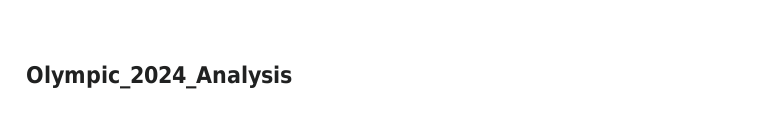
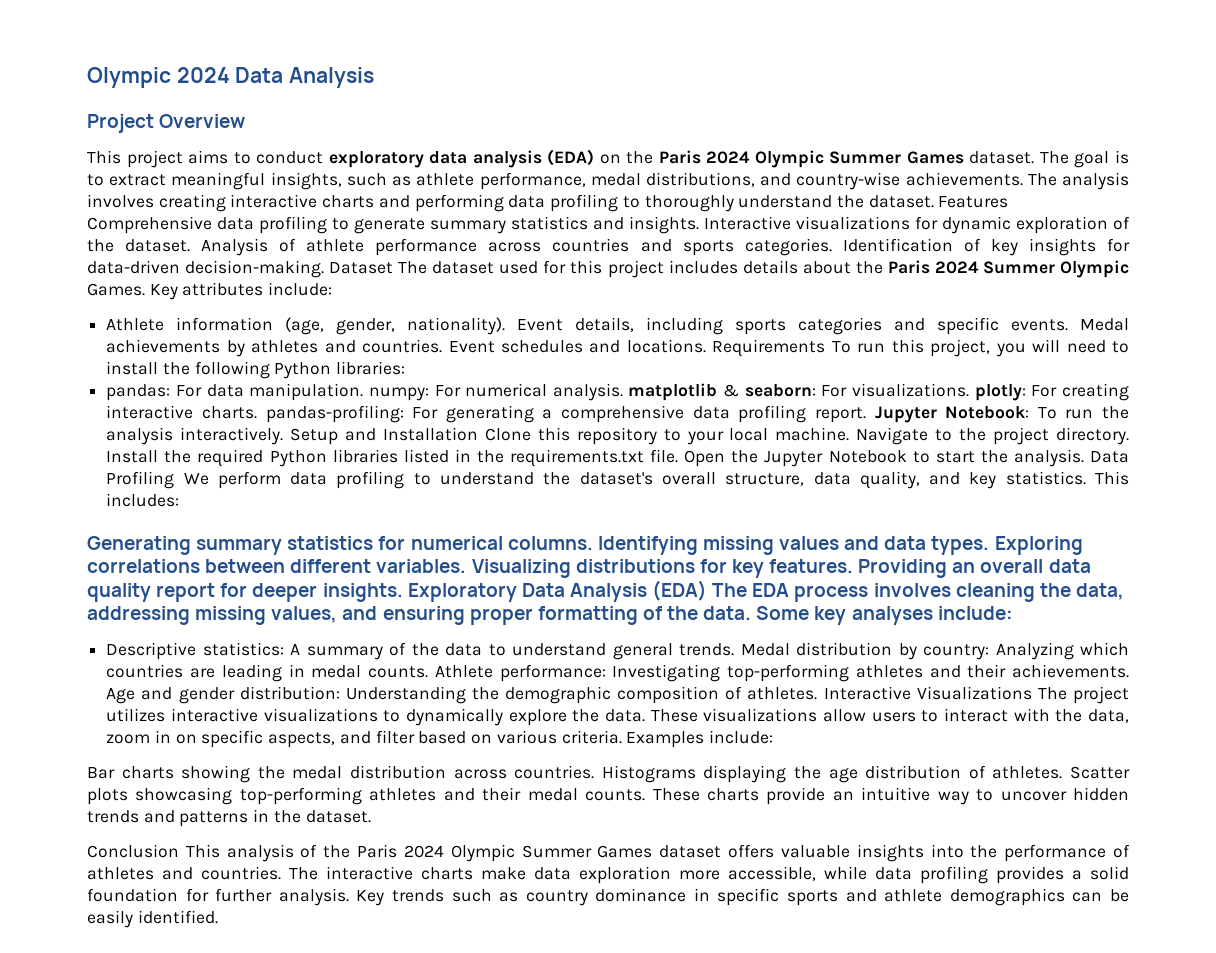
- Olympic_2024_Analysis
+ Olympic 2024 Data Analysis
+ Project Overview
+ This project aims to conduct exploratory data analysis (EDA) on the Paris 2024 Olympic Summer Games dataset. The goal is to extract meaningful insights, such as athlete performance, medal distributions, and country-wise achievements. The analysis involves creating interactive charts and performing data profiling to thoroughly understand the dataset. Features Comprehensive data profiling to generate summary statistics and insights. Interactive visualizations for dynamic exploration of the dataset. Analysis of athlete performance across countries and sports categories. Identification of key insights for data-driven decision-making. Dataset The dataset used for this project includes details about the Paris 2024 Summer Olympic Games. Key attributes include:
+ Athlete information (age, gender, nationality). Event details, including sports categories and specific events. Medal achievements by athletes and countries. Event schedules and locations. Requirements To run this project, you will need to install the following Python libraries:
+ pandas: For data manipulation. numpy: For numerical analysis. matplotlib & seaborn: For visualizations. plotly: For creating interactive charts. pandas-profiling: For generating a comprehensive data profiling report. Jupyter Notebook: To run the analysis interactively. Setup and Installation Clone this repository to your local machine. Navigate to the project directory. Install the required Python libraries listed in the requirements.txt file. Open the Jupyter Notebook to start the analysis. Data Profiling We perform data profiling to understand the dataset's overall structure, data quality, and key statistics. This includes:
+ Generating summary statistics for numerical columns. Identifying missing values and data types. Exploring correlations between different variables. Visualizing distributions for key features. Providing an overall data quality report for deeper insights. Exploratory Data Analysis (EDA) The EDA process involves cleaning the data, addressing missing values, and ensuring proper formatting of the data. Some key analyses include:
+ Descriptive statistics: A summary of the data to understand general trends. Medal distribution by country: Analyzing which countries are leading in medal counts. Athlete performance: Investigating top-performing athletes and their achievements. Age and gender distribution: Understanding the demographic composition of athletes. Interactive Visualizations The project utilizes interactive visualizations to dynamically explore the data. These visualizations allow users to interact with the data, zoom in on specific aspects, and filter based on various criteria. Examples include:
+ Bar charts showing the medal distribution across countries. Histograms displaying the age distribution of athletes. Scatter plots showcasing top-performing athletes and their medal counts. These charts provide an intuitive way to uncover hidden trends and patterns in the dataset.
+ Conclusion This analysis of the Paris 2024 Olympic Summer Games dataset offers valuable insights into the performance of athletes and countries. The interactive charts make data exploration more accessible, while data profiling provides a solid foundation for further analysis. Key trends such as country dominance in specific sports and athlete demographics can be easily identified.

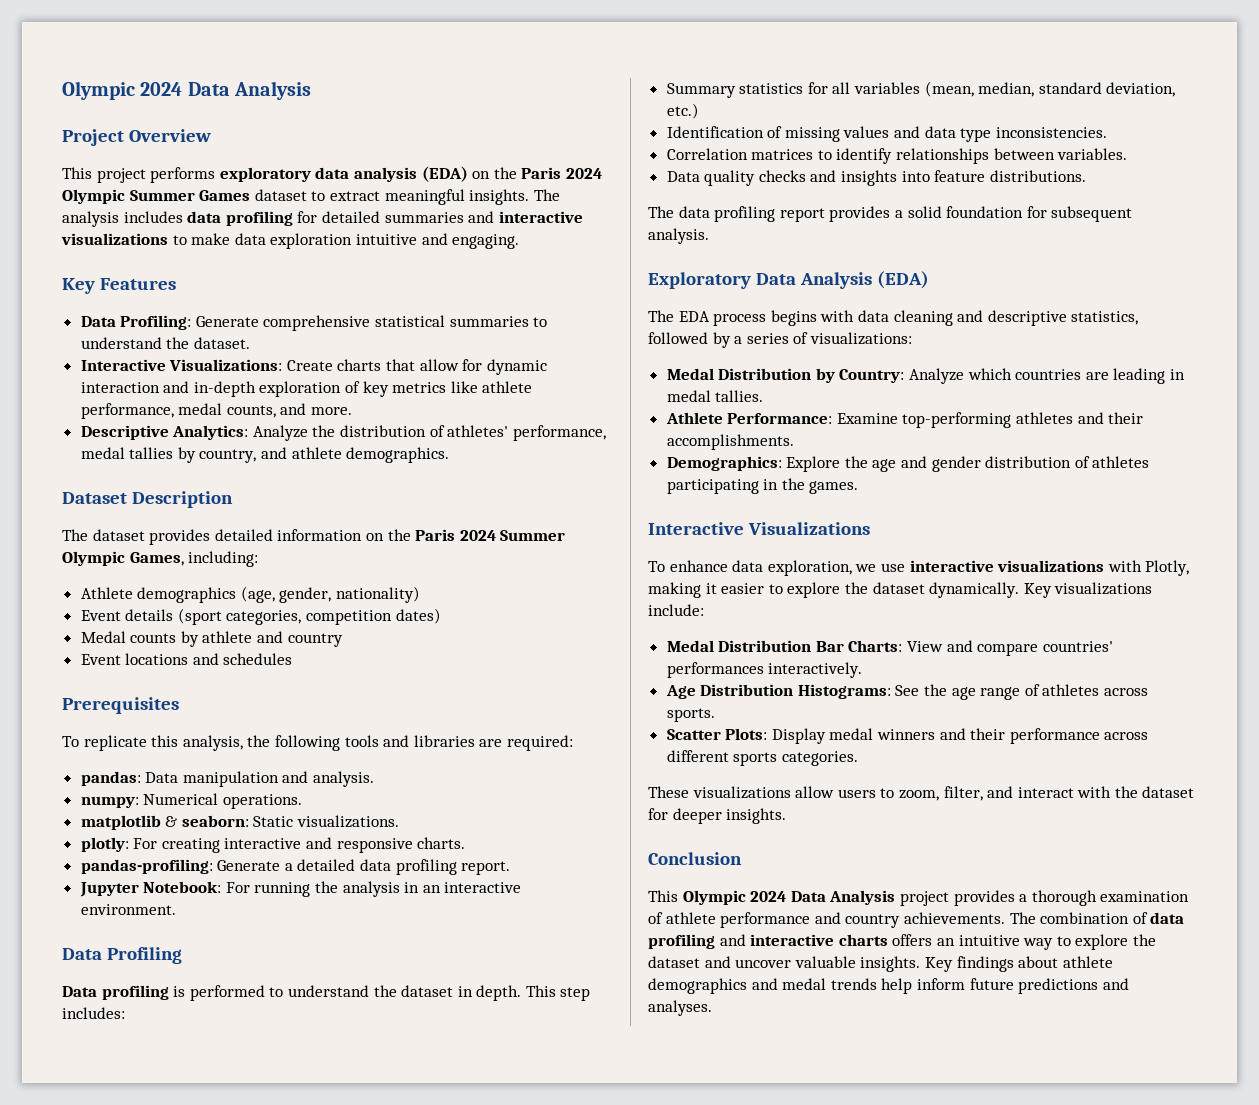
- This project aims to conduct exploratory data analysis (EDA) on the Paris 2024 Olympic Summer Games dataset. The goal is to extract meaningful insights, such as athlete performance, medal distributions, and country-wise achievements. The analysis involves creating interactive charts and performing data profiling to thoroughly understand the dataset. Features Comprehensive data profiling to generate summary statistics and insights. Interactive visualizations for dynamic exploration of the dataset. Analysis of athlete performance across countries and sports categories. Identification of key insights for data-driven decision-making. Dataset The dataset used for this project includes details about the Paris 2024 Summer Olympic Games. Key attributes include:
- Athlete information (age, gender, nationality). Event details, including sports categories and specific events. Medal achievements by athletes and countries. Event schedules and locations. Requirements To run this project, you will need to install the following Python libraries:
- pandas: For data manipulation. numpy: For numerical analysis. matplotlib & seaborn: For visualizations. plotly: For creating interactive charts. pandas-profiling: For generating a comprehensive data profiling report. Jupyter Notebook: To run the analysis interactively. Setup and Installation Clone this repository to your local machine. Navigate to the project directory. Install the required Python libraries listed in the requirements.txt file. Open the Jupyter Notebook to start the analysis. Data Profiling We perform data profiling to understand the dataset's overall structure, data quality, and key statistics. This includes:
- Generating summary statistics for numerical columns. Identifying missing values and data types. Exploring correlations between different variables. Visualizing distributions for key features. Providing an overall data quality report for deeper insights. Exploratory Data Analysis (EDA) The EDA process involves cleaning the data, addressing missing values, and ensuring proper formatting of the data. Some key analyses include:
- Descriptive statistics: A summary of the data to understand general trends. Medal distribution by country: Analyzing which countries are leading in medal counts. Athlete performance: Investigating top-performing athletes and their achievements. Age and gender distribution: Understanding the demographic composition of athletes. Interactive Visualizations The project utilizes interactive visualizations to dynamically explore the data. These visualizations allow users to interact with the data, zoom in on specific aspects, and filter based on various criteria. Examples include:
- Bar charts showing the medal distribution across countries. Histograms displaying the age distribution of athletes. Scatter plots showcasing top-performing athletes and their medal counts. These charts provide an intuitive way to uncover hidden trends and patterns in the dataset.
- Conclusion This analysis of the Paris 2024 Olympic Summer Games dataset offers valuable insights into the performance of athletes and countries. The interactive charts make data exploration more accessible, while data profiling provides a solid foundation for further analysis. Key trends such as country dominance in specific sports and athlete demographics can be easily identified.
+ This project performs exploratory data analysis (EDA) on the Paris 2024 Olympic Summer Games dataset to extract meaningful insights. The analysis includes data profiling for detailed summaries and interactive visualizations to make data exploration intuitive and engaging.
+ Key Features
+ Data Profiling: Generate comprehensive statistical summaries to understand the dataset.
+ Interactive Visualizations: Create charts that allow for dynamic interaction and in-depth exploration of key metrics like athlete performance, medal counts, and more.
+ Descriptive Analytics: Analyze the distribution of athletes' performance, medal tallies by country, and athlete demographics.
+ Dataset Description
+ The dataset provides detailed information on the Paris 2024 Summer Olympic Games, including:
+ Athlete demographics (age, gender, nationality)
+ Event details (sport categories, competition dates)
+ Medal counts by athlete and country
+ Event locations and schedules
+ Prerequisites
+ To replicate this analysis, the following tools and libraries are required:
+ pandas: Data manipulation and analysis.
+ numpy: Numerical operations.
+ matplotlib & seaborn: Static visualizations.
+ plotly: For creating interactive and responsive charts.
+ pandas-profiling: Generate a detailed data profiling report.
+ Jupyter Notebook: For running the analysis in an interactive environment.
+ Data Profiling
+ Data profiling is performed to understand the dataset in depth. This step includes:
+ Summary statistics for all variables (mean, median, standard deviation, etc.)
+ Identification of missing values and data type inconsistencies.
+ Correlation matrices to identify relationships between variables.
+ Data quality checks and insights into feature distributions.
+ The data profiling report provides a solid foundation for subsequent analysis.
+ Exploratory Data Analysis (EDA)
+ The EDA process begins with data cleaning and descriptive statistics, followed by a series of visualizations:
+ Medal Distribution by Country: Analyze which countries are leading in medal tallies.
+ Athlete Performance: Examine top-performing athletes and their accomplishments.
+ Demographics: Explore the age and gender distribution of athletes participating in the games.
+ Interactive Visualizations
+ To enhance data exploration, we use interactive visualizations with Plotly, making it easier to explore the dataset dynamically. Key visualizations include:
+ Medal Distribution Bar Charts: View and compare countries' performances interactively.
+ Age Distribution Histograms: See the age range of athletes across sports.
+ Scatter Plots: Display medal winners and their performance across different sports categories.
+ These visualizations allow users to zoom, filter, and interact with the dataset for deeper insights.
+ Conclusion
+ This Olympic 2024 Data Analysis project provides a thorough examination of athlete performance and country achievements. The combination of data profiling and interactive charts offers an intuitive way to explore the dataset and uncover valuable insights. Key findings about athlete demographics and medal trends help inform future predictions and analyses.

